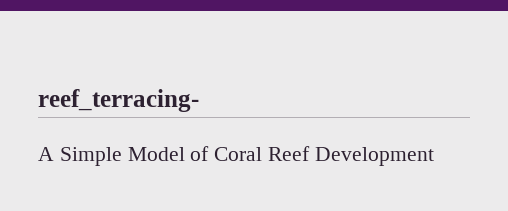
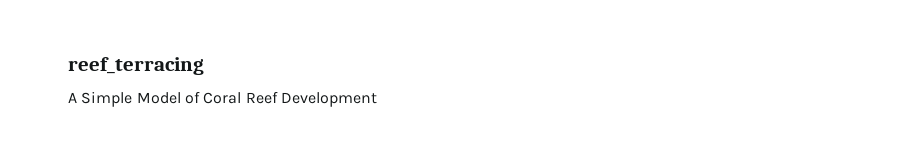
- reef_terracing-
+ reef_terracing

